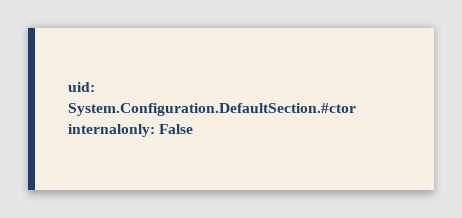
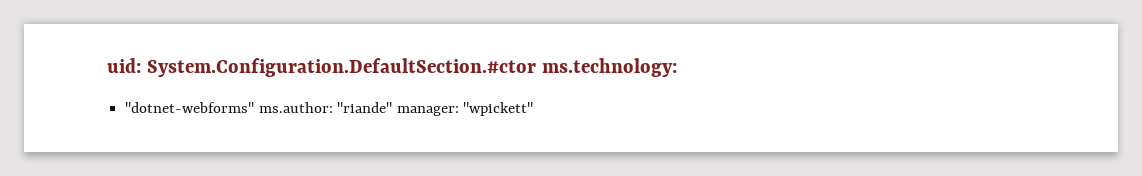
- uid: System.Configuration.DefaultSection.#ctor internalonly: False
+ uid: System.Configuration.DefaultSection.#ctor ms.technology:
+ "dotnet-webforms" ms.author: "riande" manager: "wpickett"

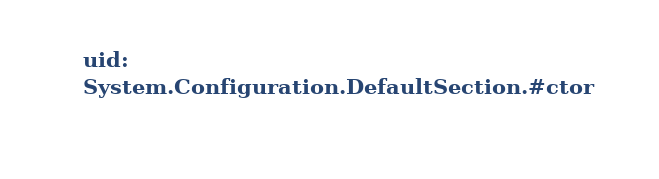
- uid: System.Configuration.DefaultSection.#ctor ms.technology:
- "dotnet-webforms" ms.author: "riande" manager: "wpickett"
+ uid: System.Configuration.DefaultSection.#ctor

